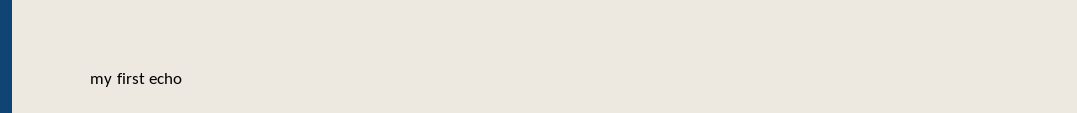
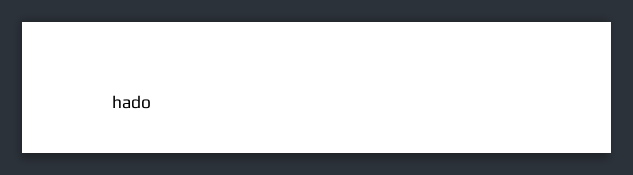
- my first echo
+ hado

